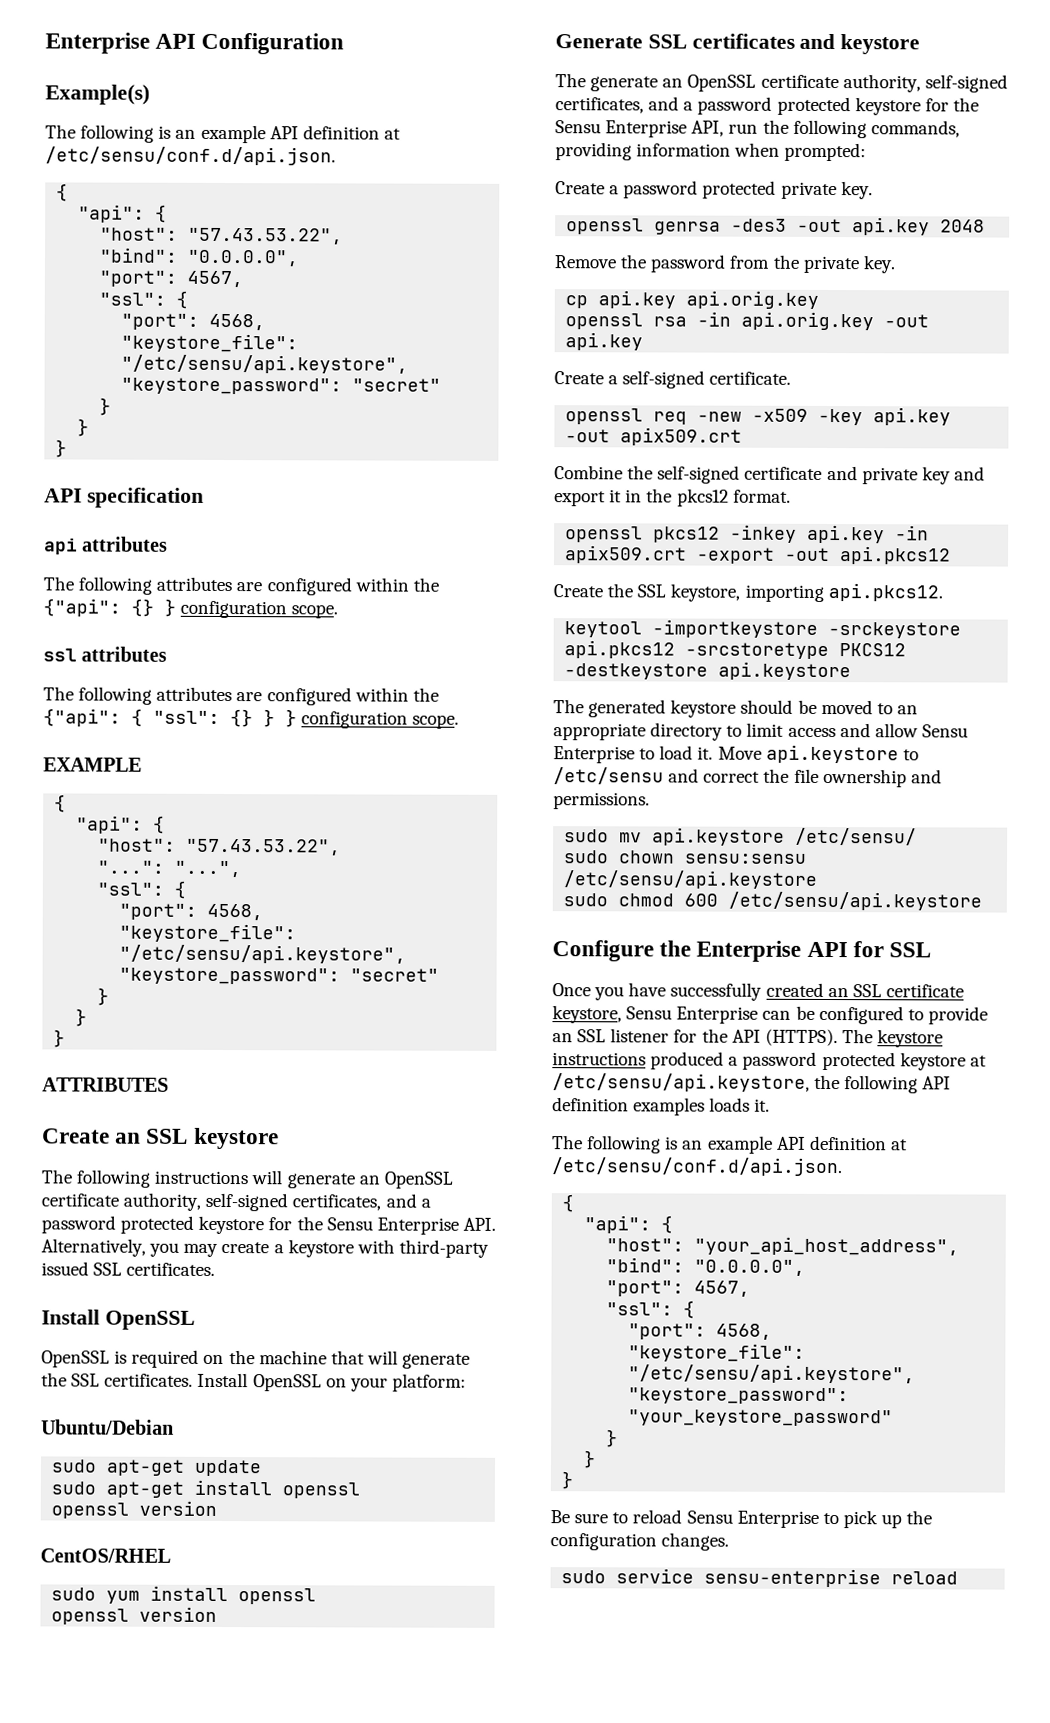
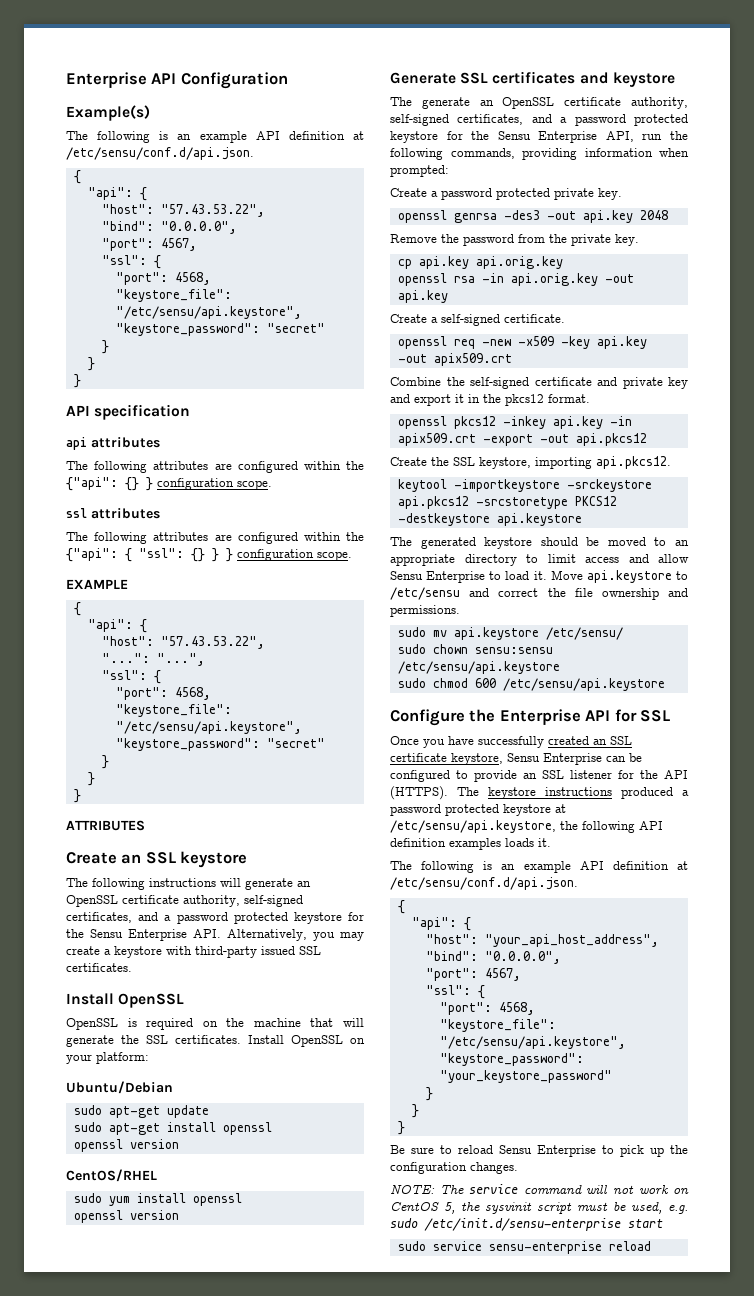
+ NOTE: The service command will not work on CentOS 5, the sysvinit script must be used, e.g. sudo /etc/init.d/sensu-enterprise start

